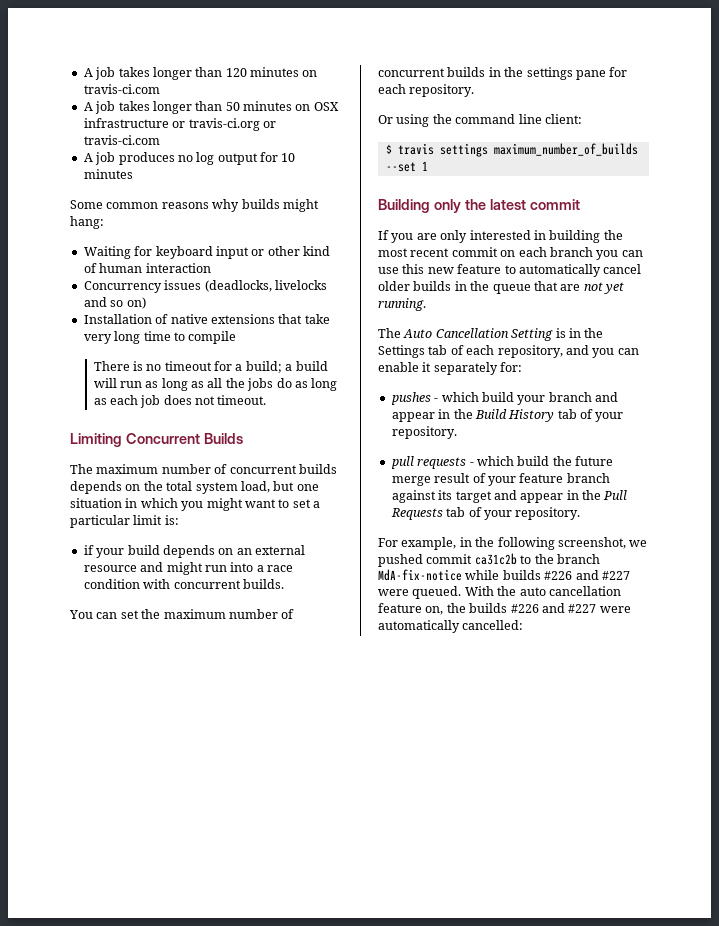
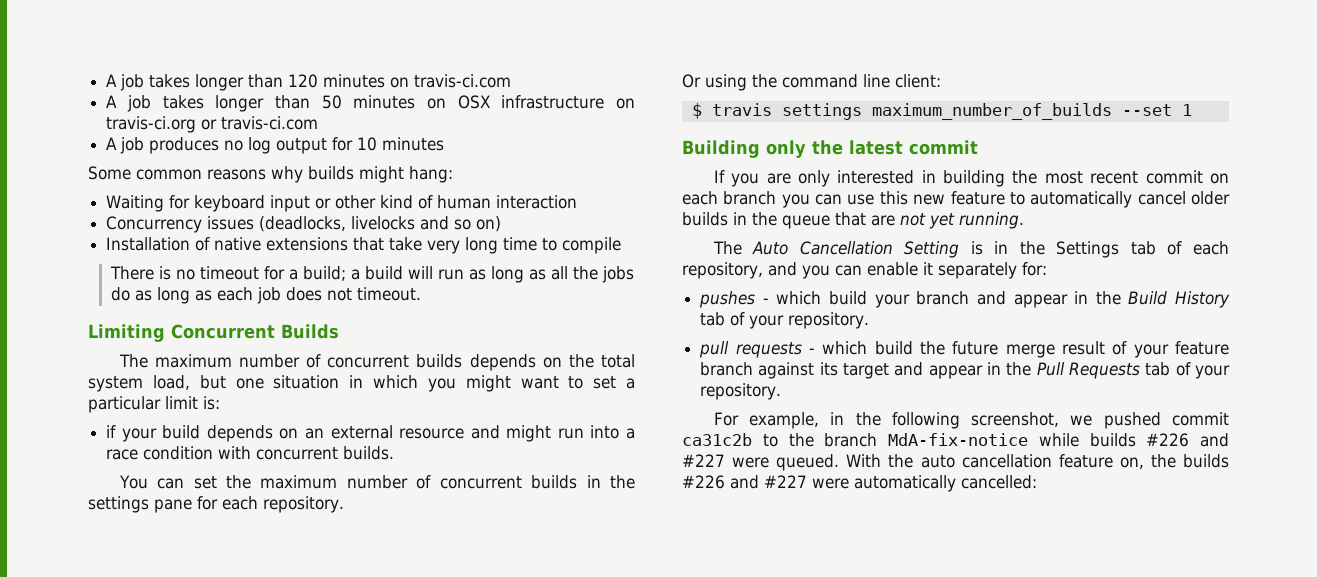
- A job takes longer than 50 minutes on OSX infrastructure or travis-ci.org or travis-ci.com
+ A job takes longer than 50 minutes on OSX infrastructure on travis-ci.org or travis-ci.com

